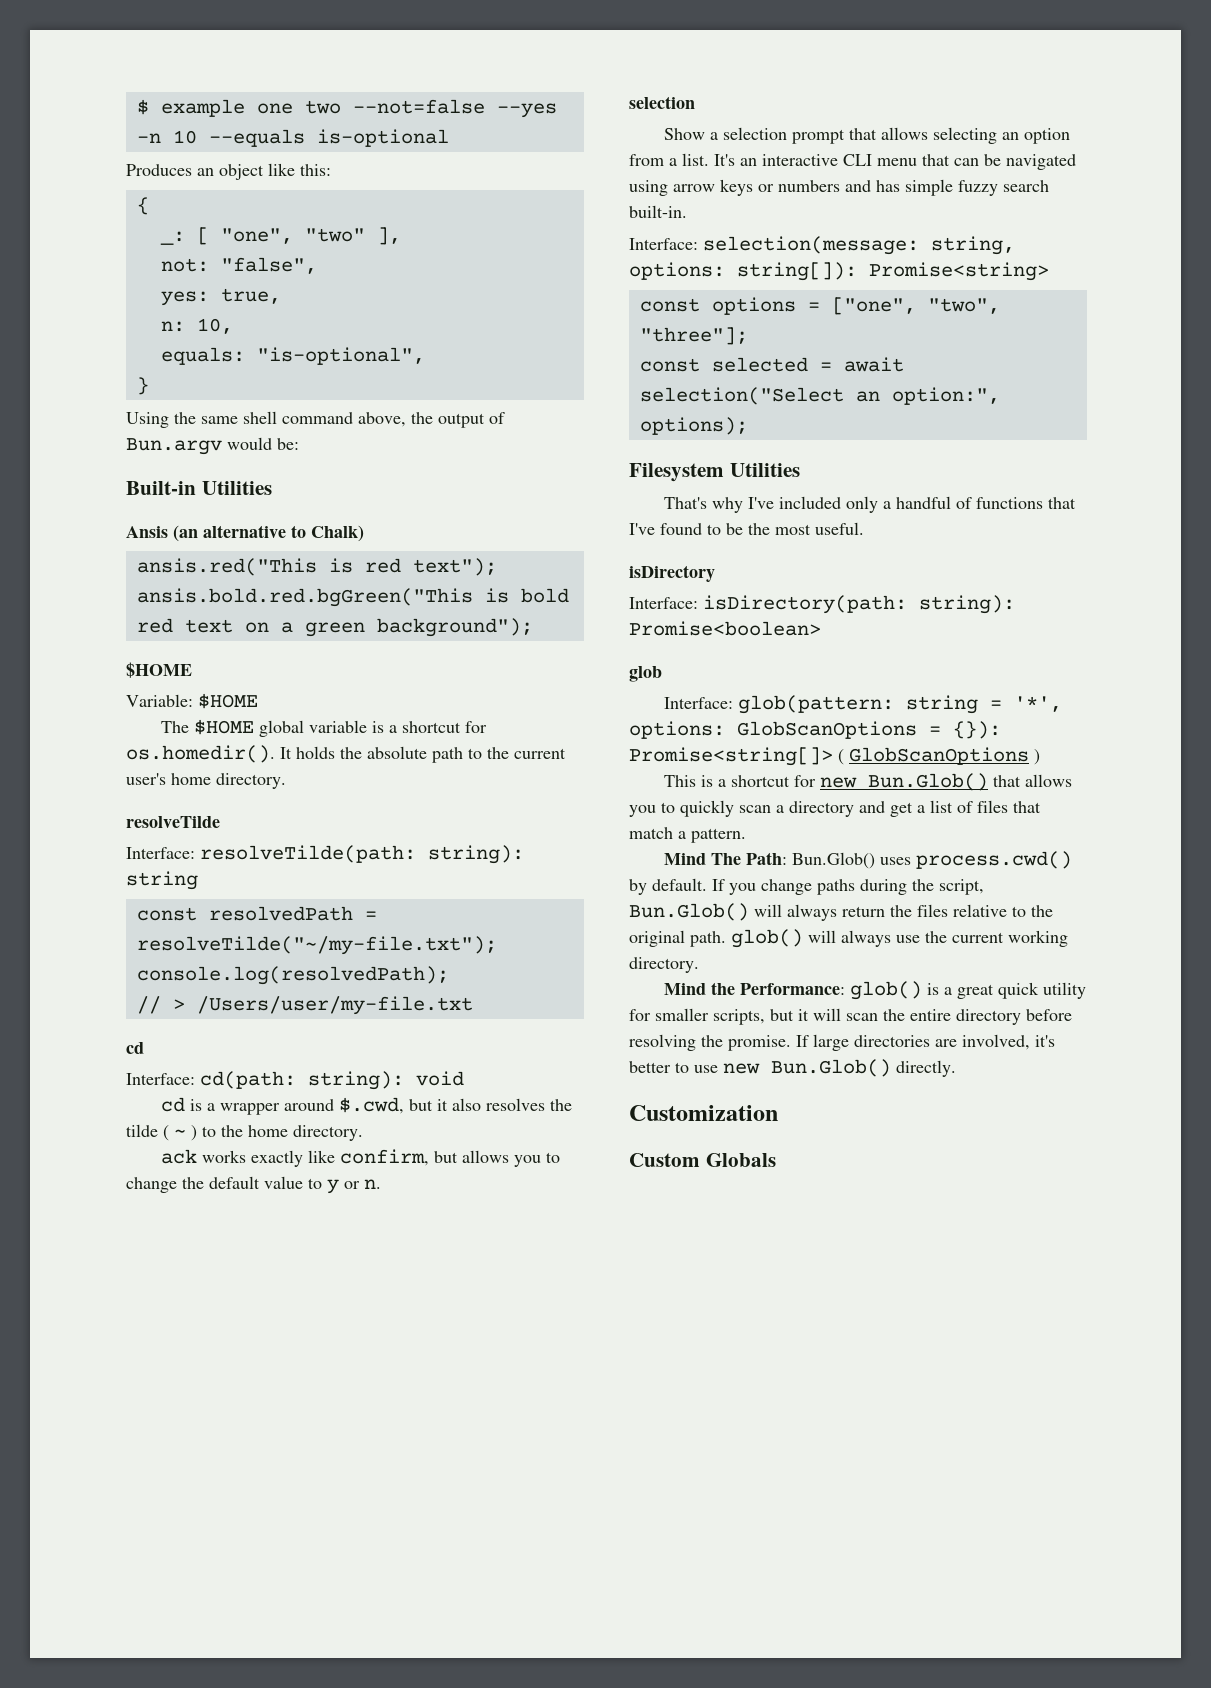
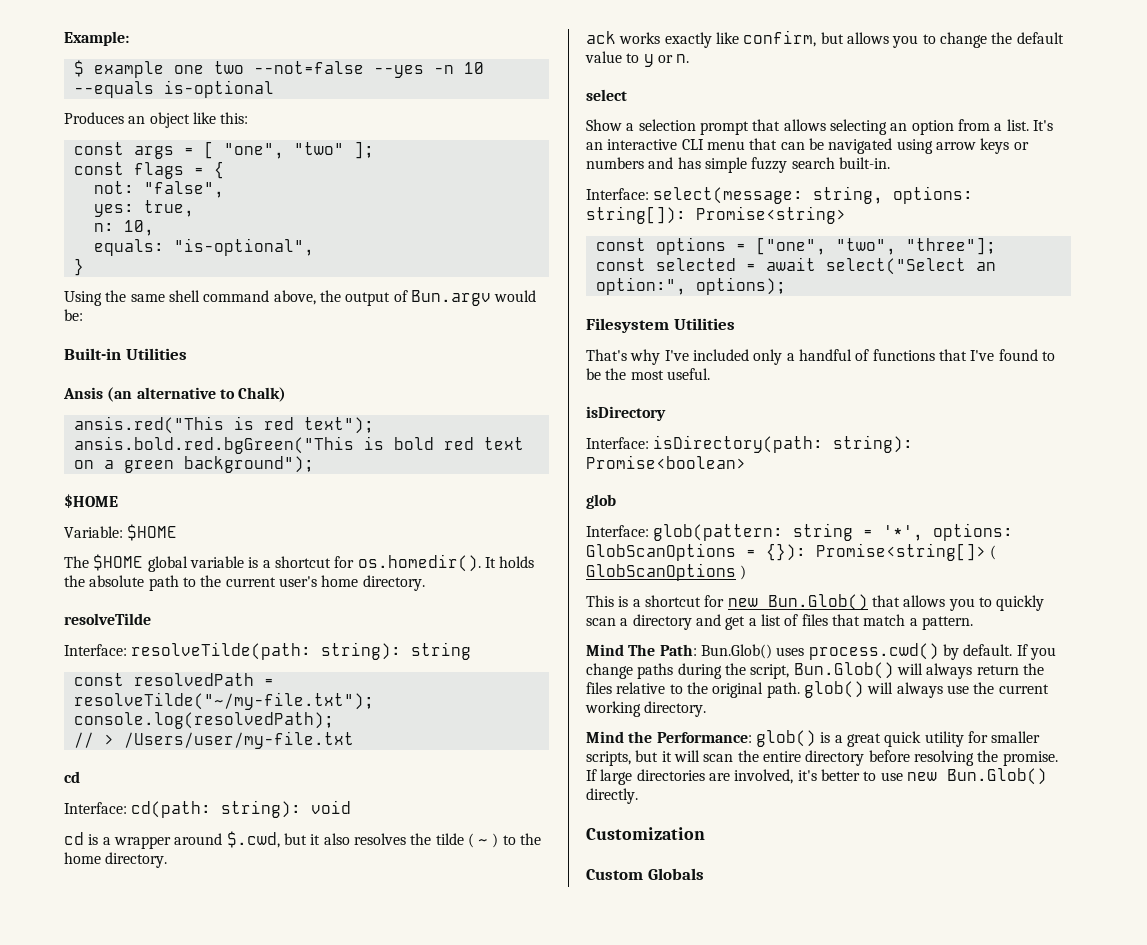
+ Example:
- {
- _: [ "one", "two" ],
+ const args = [ "one", "two" ];
+ const flags = {
  ack works exactly like confirm, but allows you to change the default value to y or n.
- selection
+ select
- Interface: selection(message: string, options: string[]): Promise<string>
+ Interface: select(message: string, options: string[]): Promise<string>
- const selected = await selection("Select an option:", options);
+ const selected = await select("Select an option:", options);

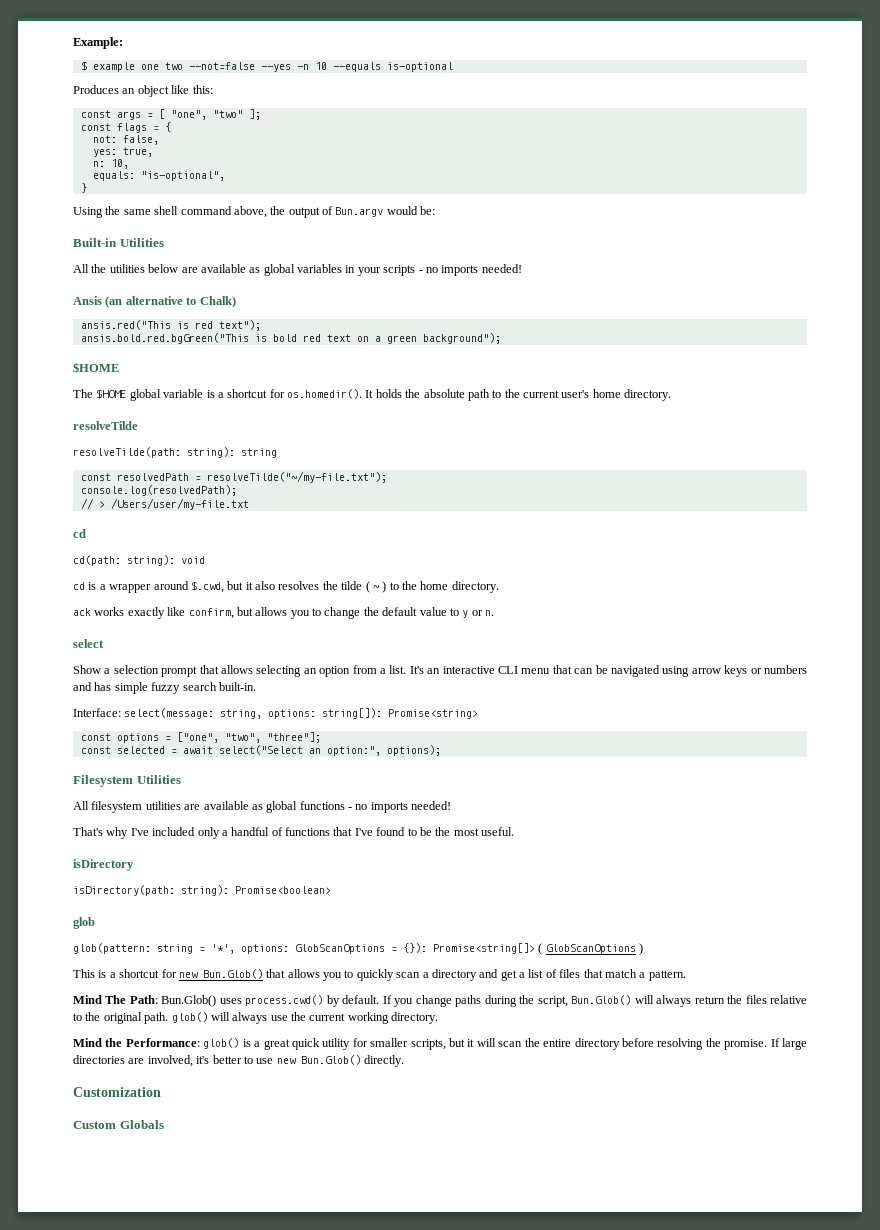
- not: "false",
+ not: false,
+ All the utilities below are available as global variables in your scripts - no imports needed!
- Variable: $HOME
- Interface: resolveTilde(path: string): string
+ resolveTilde(path: string): string
- Interface: cd(path: string): void
+ cd(path: string): void
+ All filesystem utilities are available as global functions - no imports needed!
- Interface: isDirectory(path: string): Promise<boolean>
+ isDirectory(path: string): Promise<boolean>
- Interface: glob(pattern: string = '*', options: GlobScanOptions = {}): Promise<string[]> ( GlobScanOptions )
+ glob(pattern: string = '*', options: GlobScanOptions = {}): Promise<string[]> ( GlobScanOptions )

